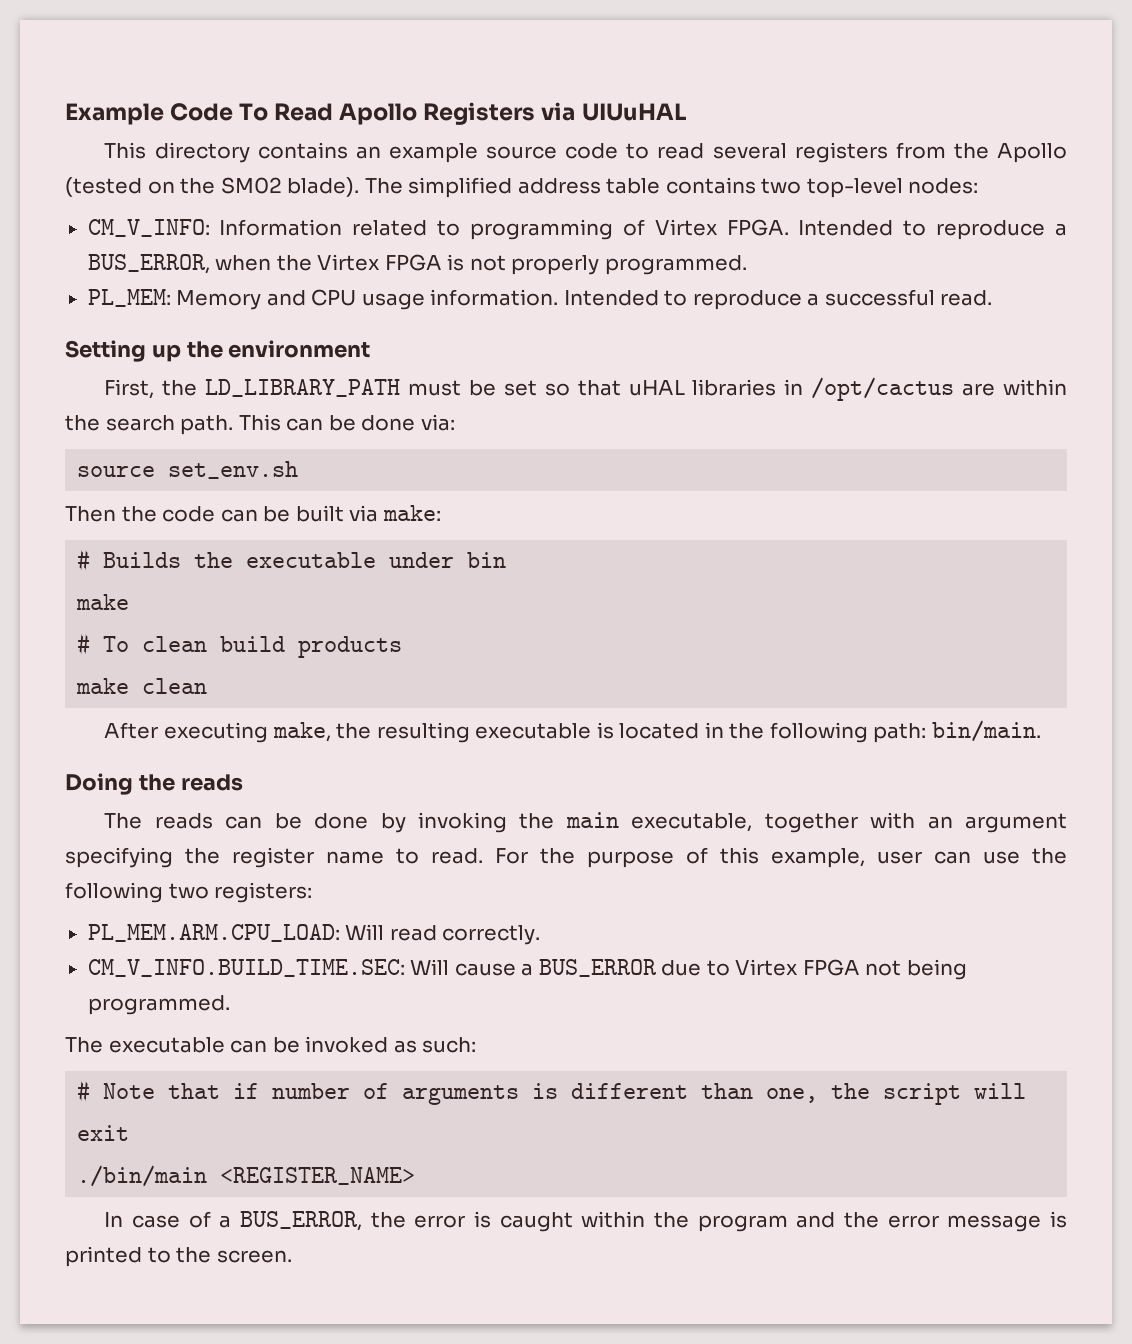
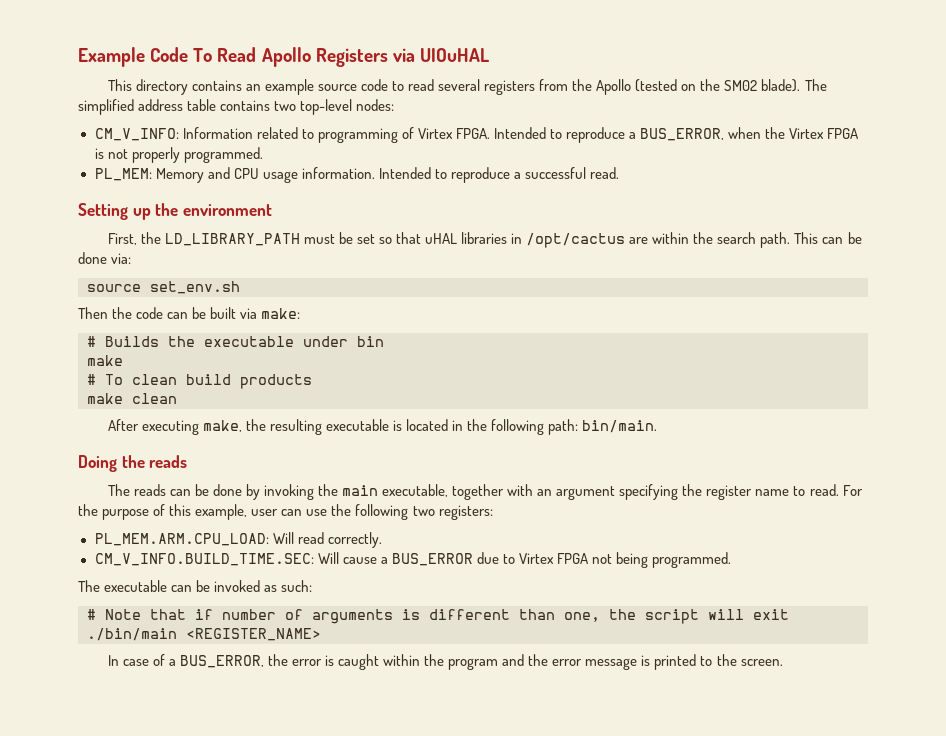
- Example Code To Read Apollo Registers via UIUuHAL
+ Example Code To Read Apollo Registers via UIOuHAL

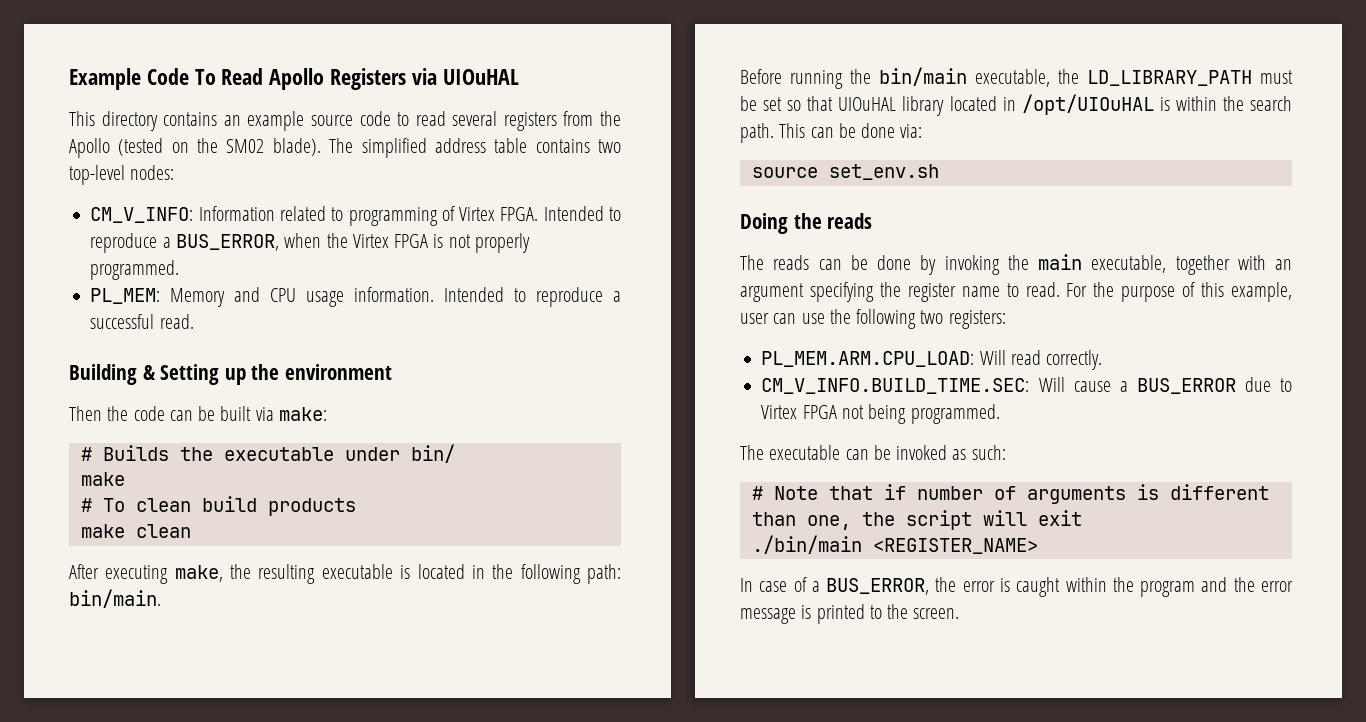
- Setting up the environment
+ Building & Setting up the environment
- First, the LD_LIBRARY_PATH must be set so that uHAL libraries in /opt/cactus are within the search path. This can be done via:
- source set_env.sh
- # Builds the executable under bin
+ # Builds the executable under bin/
+ Before running the bin/main executable, the LD_LIBRARY_PATH must be set so that UIOuHAL library located in /opt/UIOuHAL is within the search path. This can be done via:
+ source set_env.sh

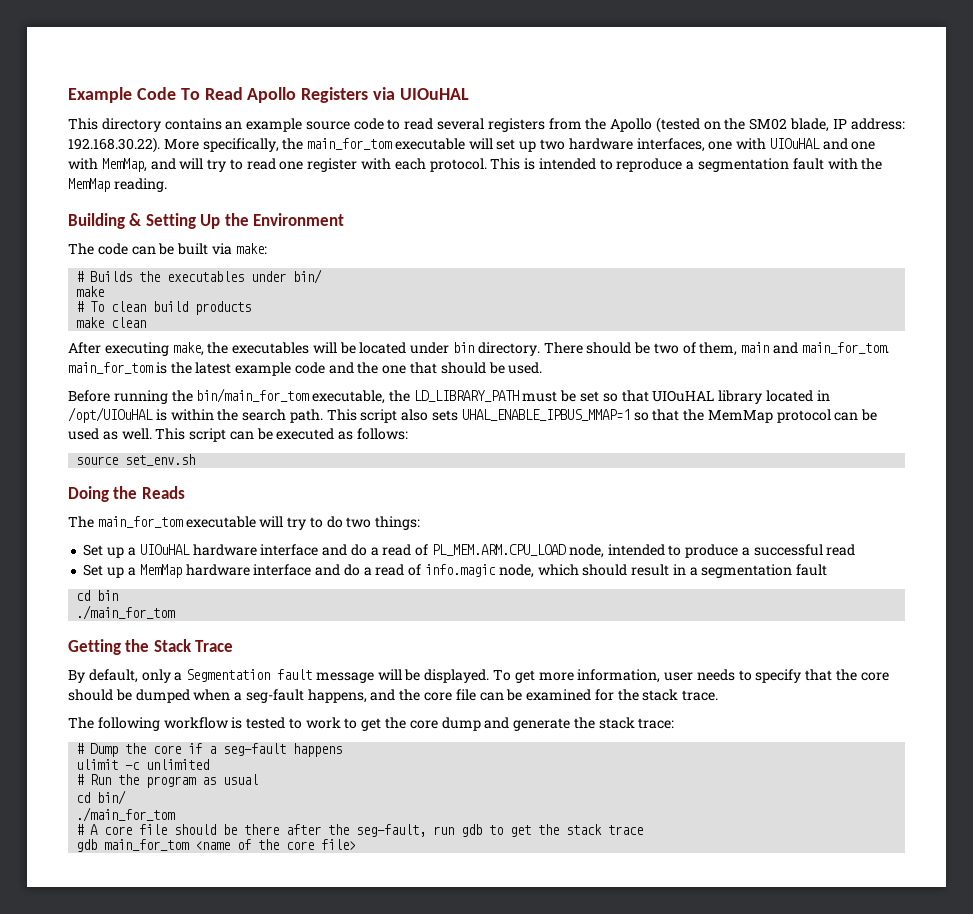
- This directory contains an example source code to read several registers from the Apollo (tested on the SM02 blade). The simplified address table contains two top-level nodes:
- CM_V_INFO: Information related to programming of Virtex FPGA. Intended to reproduce a BUS_ERROR, when the Virtex FPGA is not properly programmed.
- PL_MEM: Memory and CPU usage information. Intended to reproduce a successful read.
- Building & Setting up the environment
- Then the code can be built via make:
+ This directory contains an example source code to read several registers from the Apollo (tested on the SM02 blade, IP address: 192.168.30.22). More specifically, the main_for_tom executable will set up two hardware interfaces, one with UIOuHAL and one with MemMap, and will try to read one register with each protocol. This is intended to reproduce a segmentation fault with the MemMap reading.
+ Building & Setting Up the Environment
+ The code can be built via make:
- # Builds the executable under bin/
+ # Builds the executables under bin/
- After executing make, the resulting executable is located in the following path: bin/main.
+ After executing make, the executables will be located under bin directory. There should be two of them, main and main_for_tom. main_for_tom is the latest example code and the one that should be used.
- Before running the bin/main executable, the LD_LIBRARY_PATH must be set so that UIOuHAL library located in /opt/UIOuHAL is within the search path.
+ Before running the bin/main_for_tom executable, the LD_LIBRARY_PATH must be set so that UIOuHAL library located in /opt/UIOuHAL is within the search path.
- This can be done via:
+ This script also sets UHAL_ENABLE_IPBUS_MMAP=1 so that the MemMap protocol can be used as well. This script can be executed as follows:
- Doing the reads
- The reads can be done by invoking the main executable, together with an argument specifying the register name to read. For the purpose of this example, user can use the following two registers:
- PL_MEM.ARM.CPU_LOAD: Will read correctly.
- CM_V_INFO.BUILD_TIME.SEC: Will cause a BUS_ERROR due to Virtex FPGA not being programmed.
- The executable can be invoked as such:
- # Note that if number of arguments is different than one, the script will exit
- ./bin/main <REGISTER_NAME>
- In case of a BUS_ERROR, the error is caught within the program and the error message is printed to the screen.
+ Doing the Reads
+ The main_for_tom executable will try to do two things:
+ Set up a UIOuHAL hardware interface and do a read of PL_MEM.ARM.CPU_LOAD node, intended to produce a successful read
+ Set up a MemMap hardware interface and do a read of info.magic node, which should result in a segmentation fault
+ cd bin
+ ./main_for_tom
+ Getting the Stack Trace
+ By default, only a Segmentation fault message will be displayed. To get more information, user needs to specify that the core should be dumped when a seg-fault happens, and the core file can be examined for the stack trace.
+ The following workflow is tested to work to get the core dump and generate the stack trace:
+ # Dump the core if a seg-fault happens
+ ulimit -c unlimited
+ # Run the program as usual
+ cd bin/
+ ./main_for_tom
+ # A core file should be there after the seg-fault, run gdb to get the stack trace
+ gdb main_for_tom <name of the core file>

